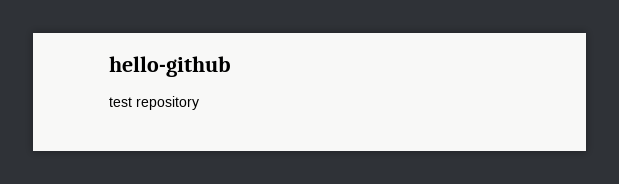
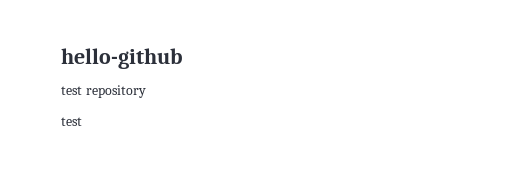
  test repository
+ test

